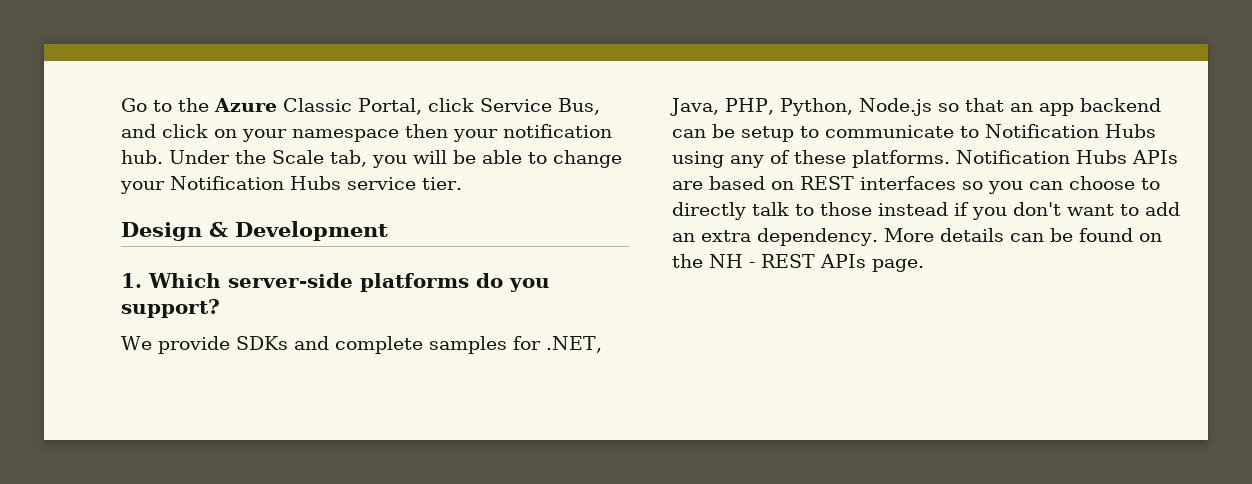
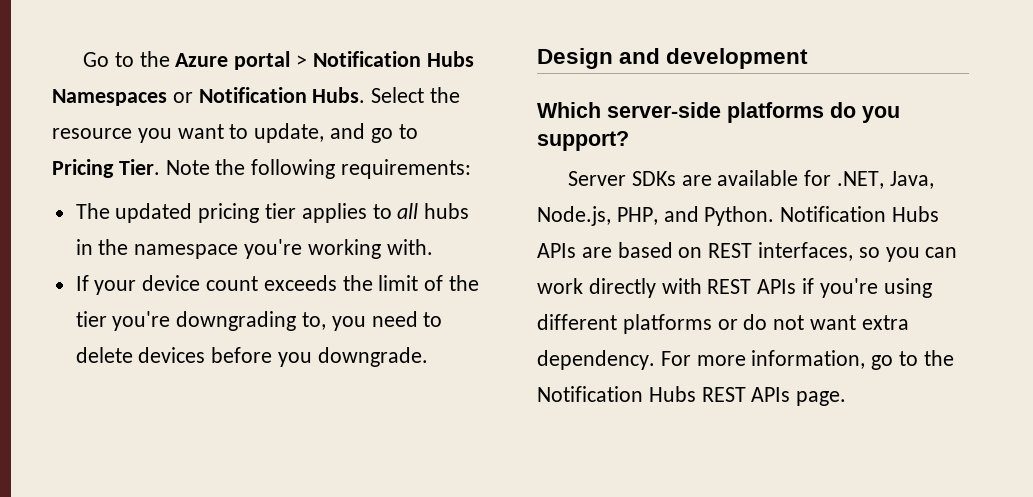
- Go to the Azure Classic Portal, click Service Bus, and click on your namespace then your notification hub. Under the Scale tab, you will be able to change your Notification Hubs service tier.
- Design & Development
- 1. Which server-side platforms do you support?
+ Go to the Azure portal > Notification Hubs Namespaces or Notification Hubs. Select the resource you want to update, and go to Pricing Tier. Note the following requirements:
+ The updated pricing tier applies to all hubs in the namespace you're working with.
+ If your device count exceeds the limit of the tier you're downgrading to, you need to delete devices before you downgrade.
+ Design and development
+ Which server-side platforms do you support?
- We provide SDKs and complete samples for .NET, Java, PHP, Python, Node.js so that an app backend can be setup to communicate to Notification Hubs using any of these platforms.
+ Server SDKs are available for .NET, Java, Node.js, PHP, and Python.
- Notification Hubs APIs are based on REST interfaces so you can choose to directly talk to those instead if you don't want to add an extra dependency. More details can be found on the NH - REST APIs page.
+ Notification Hubs APIs are based on REST interfaces, so you can work directly with REST APIs if you're using different platforms or do not want extra dependency. For more information, go to the Notification Hubs REST APIs page.

